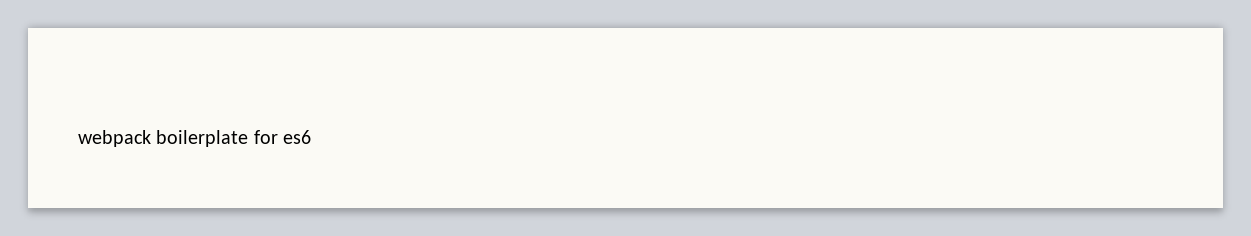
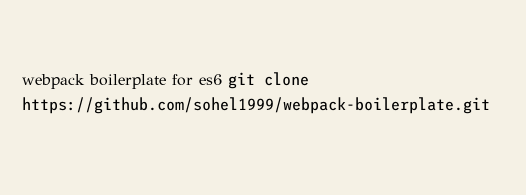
- webpack boilerplate for es6
+ webpack boilerplate for es6 git clone https://github.com/sohel1999/webpack-boilerplate.git

